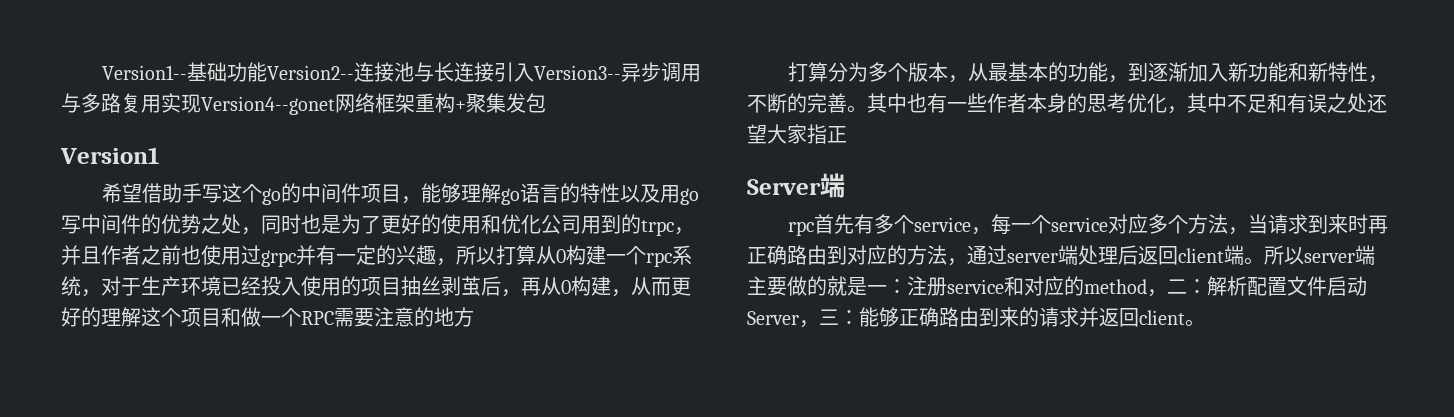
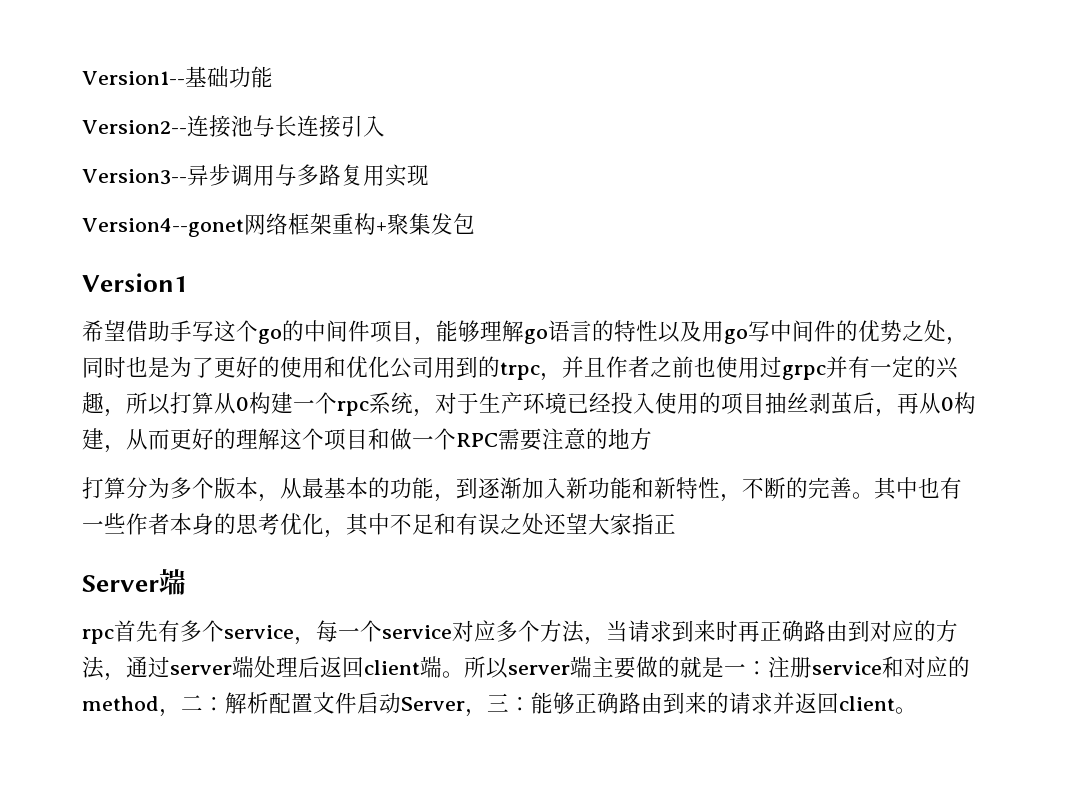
- Version1--基础功能Version2--连接池与长连接引入Version3--异步调用与多路复用实现Version4--gonet网络框架重构+聚集发包
+ Version1--基础功能
+ Version2--连接池与长连接引入
+ Version3--异步调用与多路复用实现
+ Version4--gonet网络框架重构+聚集发包

